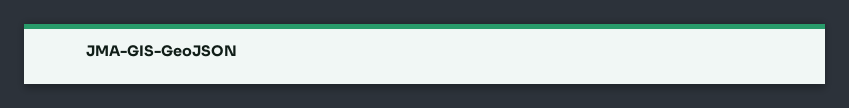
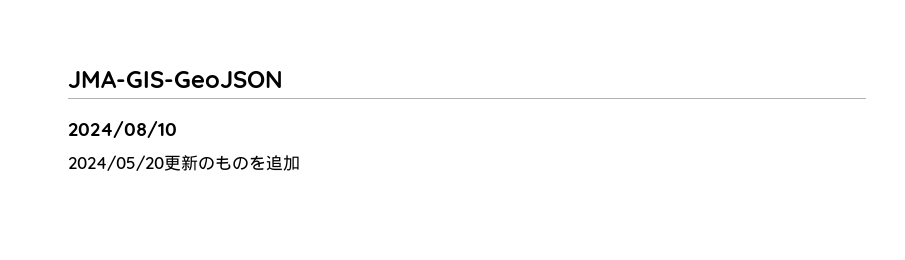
+ 2024/08/10
+ 2024/05/20更新のものを追加

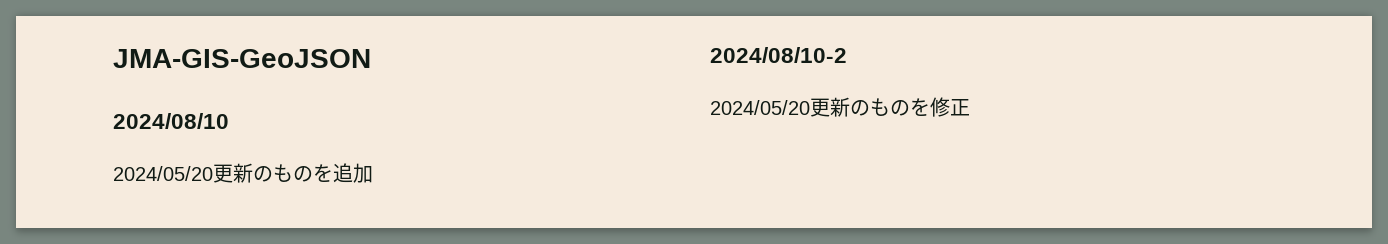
+ 2024/08/10-2
+ 2024/05/20更新のものを修正

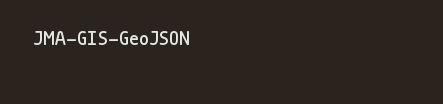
- 2024/08/10
- 2024/05/20更新のものを追加
- 2024/08/10-2
- 2024/05/20更新のものを修正

